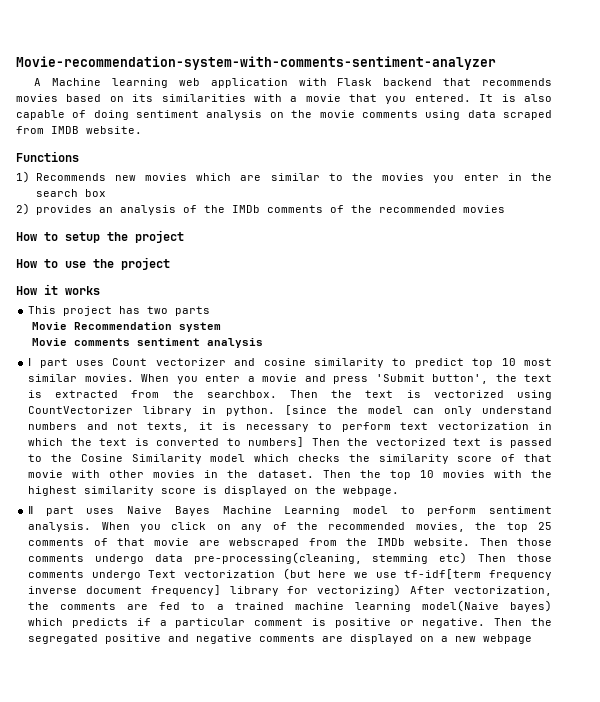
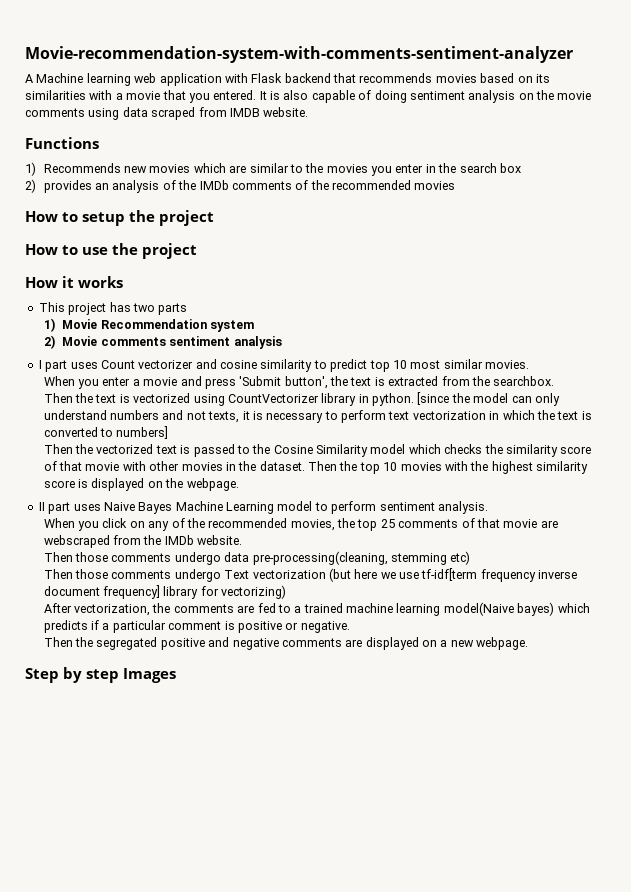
- Movie Recommendation system
+ 1) Movie Recommendation system
- Movie comments sentiment analysis
+ 2) Movie comments sentiment analysis
- Ⅰ part uses Count vectorizer and cosine similarity to predict top 10 most similar movies. When you enter a movie and press 'Submit button', the text is extracted from the searchbox. Then the text is vectorized using CountVectorizer library in python.
+ Ⅰ part uses Count vectorizer and cosine similarity to predict top 10 most similar movies.
+ When you enter a movie and press 'Submit button', the text is extracted from the searchbox.
+ Then the text is vectorized using CountVectorizer library in python.
- [since the model can only understand numbers and not texts, it is necessary to perform text vectorization in which the text is converted to numbers] Then the vectorized text is passed to the Cosine Similarity model which checks the similarity score of that movie with other movies in the dataset.
+ [since the model can only understand numbers and not texts, it is necessary to perform text vectorization in which the text is converted to numbers]
+ Then the vectorized text is passed to the Cosine Similarity model which checks the similarity score of that movie with other movies in the dataset.
- Ⅱ part uses Naive Bayes Machine Learning model to perform sentiment analysis. When you click on any of the recommended movies, the top 25 comments of that movie are webscraped from the IMDb website. Then those comments undergo data pre-processing(cleaning, stemming etc) Then those comments undergo Text vectorization (but here we use tf-idf[term frequency inverse document frequency] library for vectorizing) After vectorization, the comments are fed to a trained machine learning model(Naive bayes) which predicts if a particular comment is positive or negative. Then the segregated positive and negative comments are displayed on a new webpage
+ Ⅱ part uses Naive Bayes Machine Learning model to perform sentiment analysis.
+ When you click on any of the recommended movies, the top 25 comments of that movie are webscraped from the IMDb website.
+ Then those comments undergo data pre-processing(cleaning, stemming etc)
+ Then those comments undergo Text vectorization (but here we use tf-idf[term frequency inverse document frequency] library for vectorizing)
+ After vectorization, the comments are fed to a trained machine learning model(Naive bayes) which predicts if a particular comment is positive or negative.
+ Then the segregated positive and negative comments are displayed on a new webpage.
+ Step by step Images

